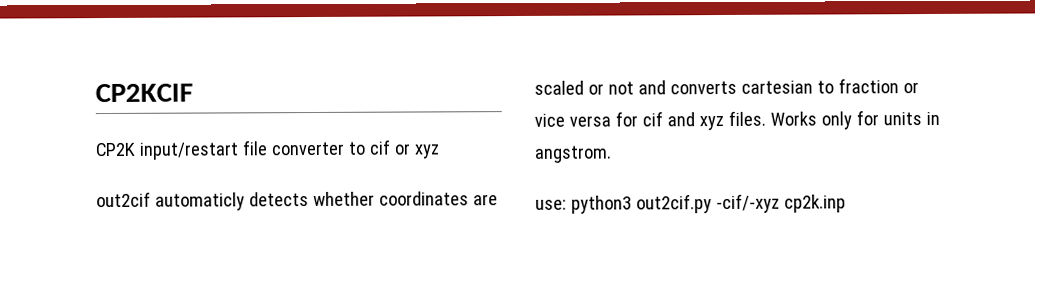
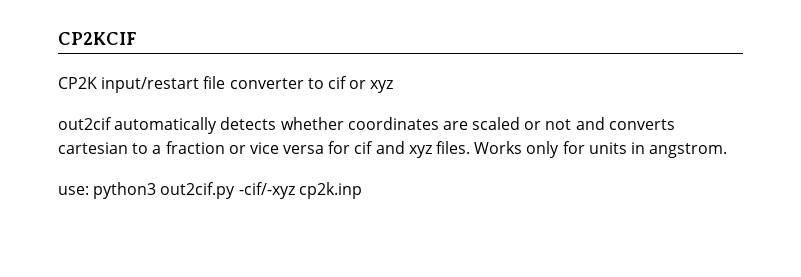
- out2cif automaticly detects whether coordinates are scaled or not and converts cartesian to fraction or vice versa for cif and xyz files.
+ out2cif automatically detects whether coordinates are scaled or not and converts cartesian to a fraction or vice versa for cif and xyz files.

